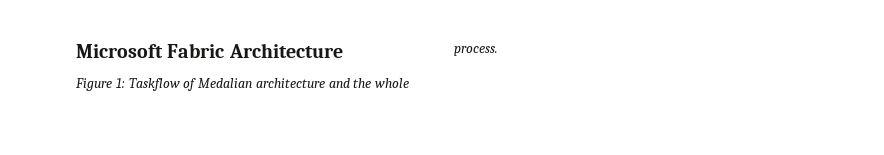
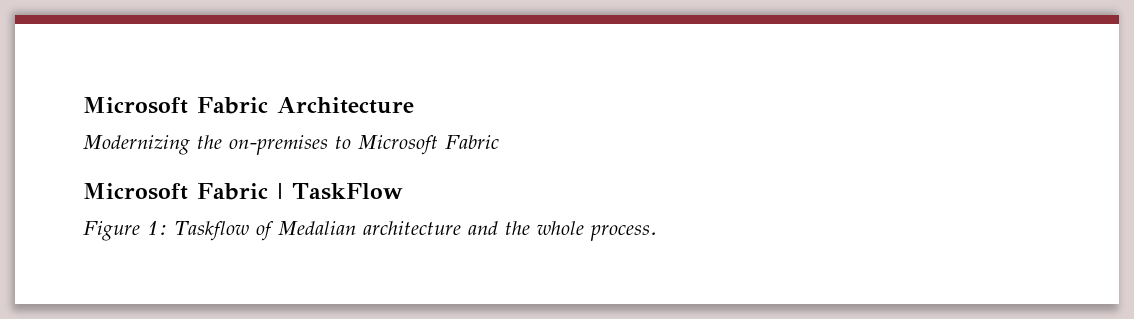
+ Modernizing the on-premises to Microsoft Fabric
+ Microsoft Fabric | TaskFlow

